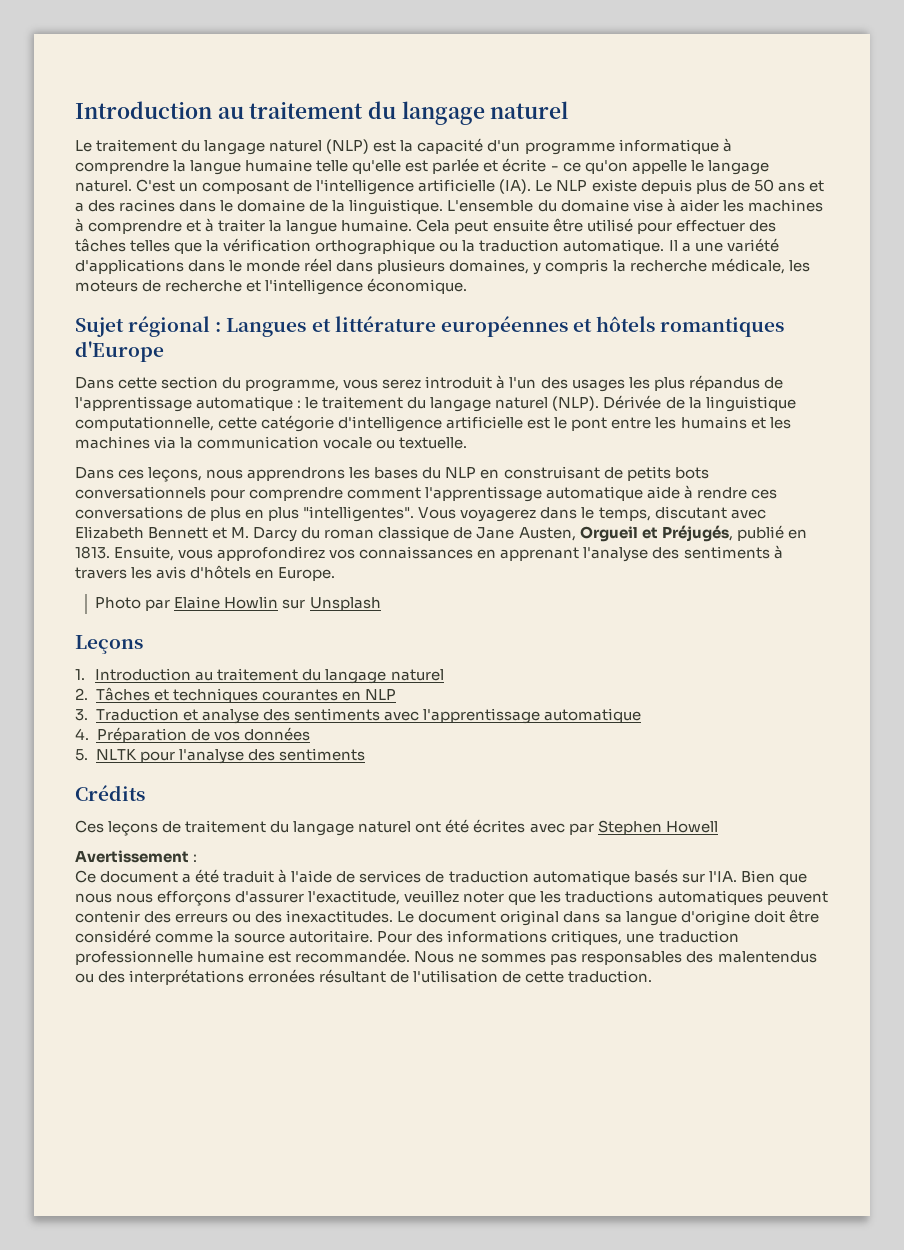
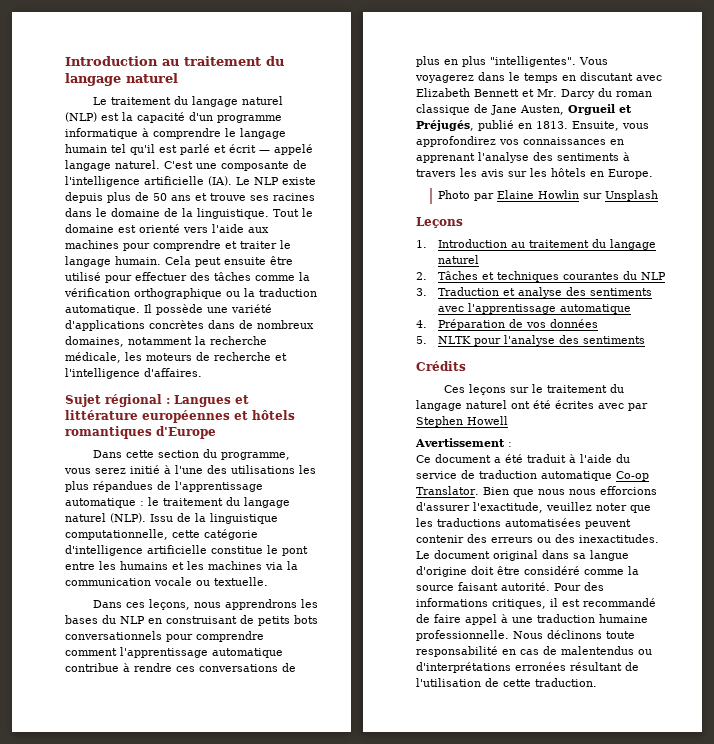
- Le traitement du langage naturel (NLP) est la capacité d'un programme informatique à comprendre la langue humaine telle qu'elle est parlée et écrite - ce qu'on appelle le langage naturel.
+ Le traitement du langage naturel (NLP) est la capacité d'un programme informatique à comprendre le langage humain tel qu'il est parlé et écrit — appelé langage naturel.
- C'est un composant de l'intelligence artificielle (IA). Le NLP existe depuis plus de 50 ans et a des racines dans le domaine de la linguistique.
+ C'est une composante de l'intelligence artificielle (IA). Le NLP existe depuis plus de 50 ans et trouve ses racines dans le domaine de la linguistique.
- L'ensemble du domaine vise à aider les machines à comprendre et à traiter la langue humaine.
+ Tout le domaine est orienté vers l'aide aux machines pour comprendre et traiter le langage humain.
- Cela peut ensuite être utilisé pour effectuer des tâches telles que la vérification orthographique ou la traduction automatique.
+ Cela peut ensuite être utilisé pour effectuer des tâches comme la vérification orthographique ou la traduction automatique.
- Il a une variété d'applications dans le monde réel dans plusieurs domaines, y compris la recherche médicale, les moteurs de recherche et l'intelligence économique.
+ Il possède une variété d'applications concrètes dans de nombreux domaines, notamment la recherche médicale, les moteurs de recherche et l'intelligence d'affaires.
- Dans cette section du programme, vous serez introduit à l'un des usages les plus répandus de l'apprentissage automatique : le traitement du langage naturel (NLP).
+ Dans cette section du programme, vous serez initié à l'une des utilisations les plus répandues de l'apprentissage automatique : le traitement du langage naturel (NLP).
- Dérivée de la linguistique computationnelle, cette catégorie d'intelligence artificielle est le pont entre les humains et les machines via la communication vocale ou textuelle.
+ Issu de la linguistique computationnelle, cette catégorie d'intelligence artificielle constitue le pont entre les humains et les machines via la communication vocale ou textuelle.
- Dans ces leçons, nous apprendrons les bases du NLP en construisant de petits bots conversationnels pour comprendre comment l'apprentissage automatique aide à rendre ces conversations de plus en plus "intelligentes".
+ Dans ces leçons, nous apprendrons les bases du NLP en construisant de petits bots conversationnels pour comprendre comment l'apprentissage automatique contribue à rendre ces conversations de plus en plus "intelligentes".
- Vous voyagerez dans le temps, discutant avec Elizabeth Bennett et M. Darcy du roman classique de Jane Austen, Orgueil et Préjugés, publié en 1813.
+ Vous voyagerez dans le temps en discutant avec Elizabeth Bennett et Mr. Darcy du roman classique de Jane Austen, Orgueil et Préjugés, publié en 1813.
- Ensuite, vous approfondirez vos connaissances en apprenant l'analyse des sentiments à travers les avis d'hôtels en Europe.
+ Ensuite, vous approfondirez vos connaissances en apprenant l'analyse des sentiments à travers les avis sur les hôtels en Europe.
- 2. Tâches et techniques courantes en NLP
+ 2. Tâches et techniques courantes du NLP
- Ces leçons de traitement du langage naturel ont été écrites avec par Stephen Howell
+ Ces leçons sur le traitement du langage naturel ont été écrites avec par Stephen Howell
- Ce document a été traduit à l'aide de services de traduction automatique basés sur l'IA.
+ Ce document a été traduit à l'aide du service de traduction automatique Co-op Translator.
- Bien que nous nous efforçons d'assurer l'exactitude, veuillez noter que les traductions automatiques peuvent contenir des erreurs ou des inexactitudes.
+ Bien que nous nous efforcions d'assurer l'exactitude, veuillez noter que les traductions automatisées peuvent contenir des erreurs ou des inexactitudes.
- Le document original dans sa langue d'origine doit être considéré comme la source autoritaire.
+ Le document original dans sa langue d'origine doit être considéré comme la source faisant autorité.
- Pour des informations critiques, une traduction professionnelle humaine est recommandée. Nous ne sommes pas responsables des malentendus ou des interprétations erronées résultant de l'utilisation de cette traduction.
+ Pour des informations critiques, il est recommandé de faire appel à une traduction humaine professionnelle. Nous déclinons toute responsabilité en cas de malentendus ou d'interprétations erronées résultant de l'utilisation de cette traduction.

